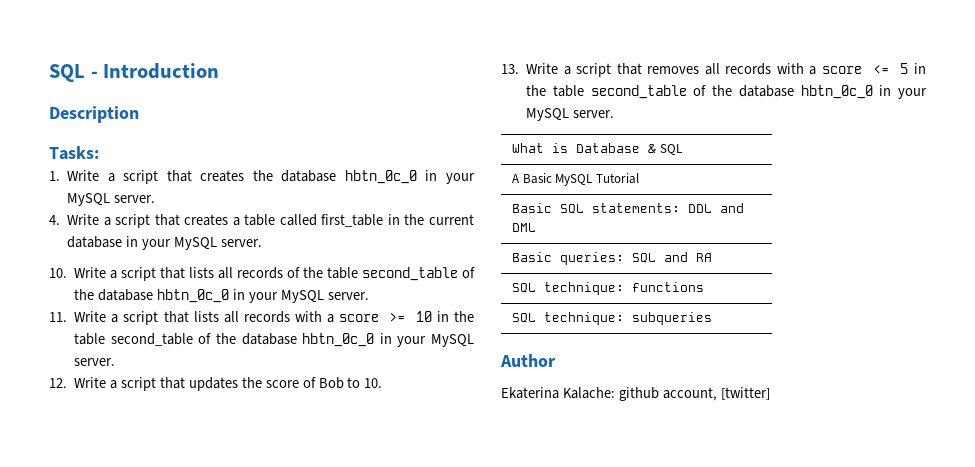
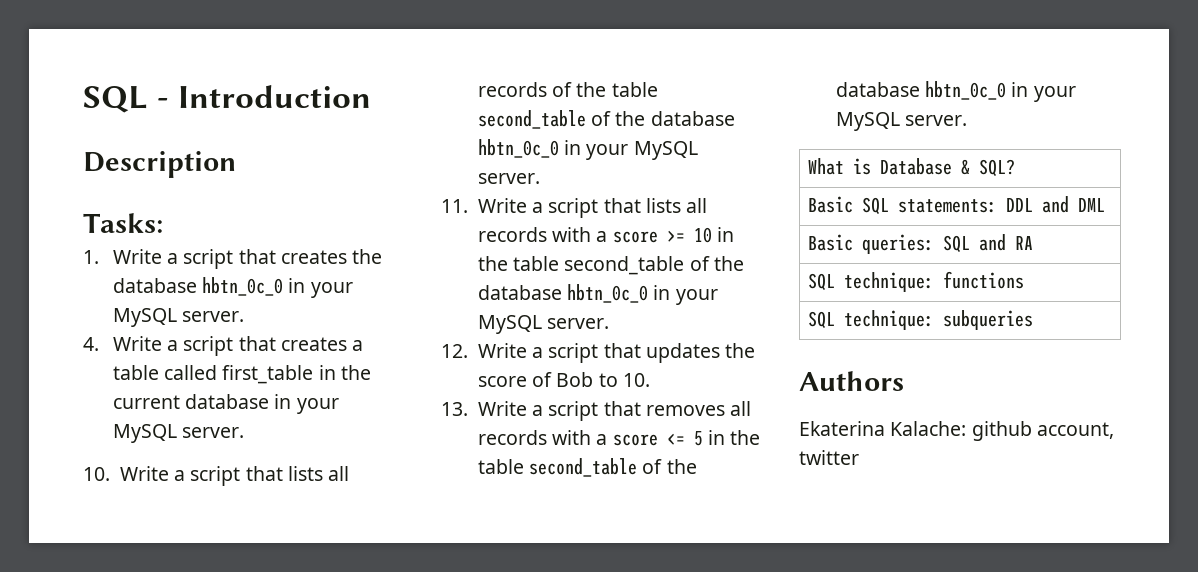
- What is Database & SQL
- A Basic MySQL Tutorial
+ What is Database & SQL?
- Author
+ Authors
- Ekaterina Kalache: github account, [twitter]
+ Ekaterina Kalache: github account, twitter

